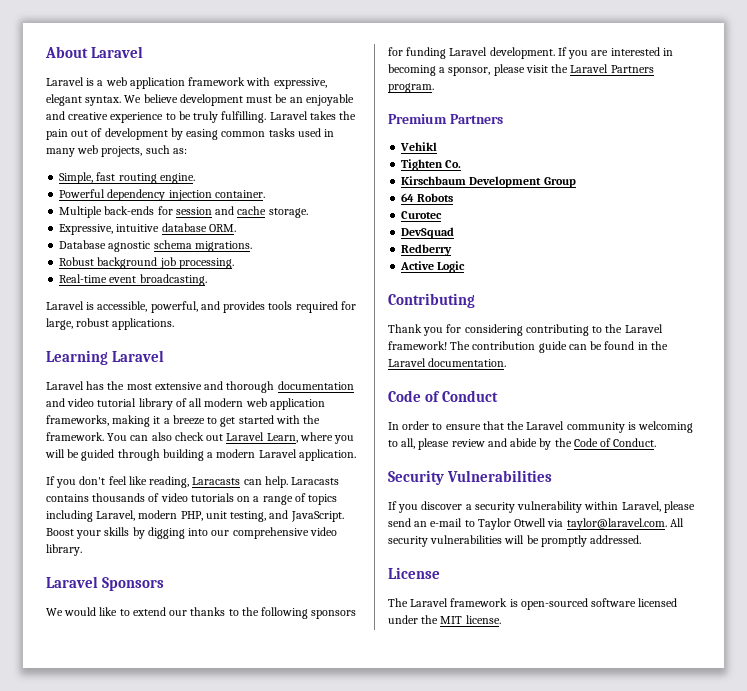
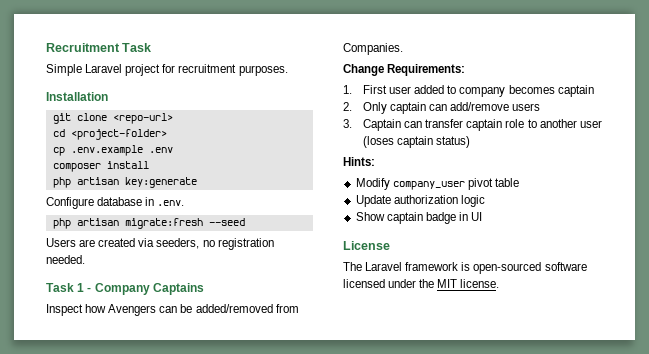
- About Laravel
- Laravel is a web application framework with expressive, elegant syntax. We believe development must be an enjoyable and creative experience to be truly fulfilling. Laravel takes the pain out of development by easing common tasks used in many web projects, such as:
- Simple, fast routing engine.
- Powerful dependency injection container.
- Multiple back-ends for session and cache storage.
- Expressive, intuitive database ORM.
- Database agnostic schema migrations.
- Robust background job processing.
- Real-time event broadcasting.
- Laravel is accessible, powerful, and provides tools required for large, robust applications.
- Learning Laravel
- Laravel has the most extensive and thorough documentation and video tutorial library of all modern web application frameworks, making it a breeze to get started with the framework. You can also check out Laravel Learn, where you will be guided through building a modern Laravel application.
- If you don't feel like reading, Laracasts can help. Laracasts contains thousands of video tutorials on a range of topics including Laravel, modern PHP, unit testing, and JavaScript. Boost your skills by digging into our comprehensive video library.
- Laravel Sponsors
- We would like to extend our thanks to the following sponsors for funding Laravel development. If you are interested in becoming a sponsor, please visit the Laravel Partners program.
- Premium Partners
- Vehikl
- Tighten Co.
- Kirschbaum Development Group
- 64 Robots
- Curotec
- DevSquad
- Redberry
- Active Logic
- Contributing
- Thank you for considering contributing to the Laravel framework! The contribution guide can be found in the Laravel documentation.
- Code of Conduct
- In order to ensure that the Laravel community is welcoming to all, please review and abide by the Code of Conduct.
- Security Vulnerabilities
- If you discover a security vulnerability within Laravel, please send an e-mail to Taylor Otwell via taylor@laravel.com. All security vulnerabilities will be promptly addressed.
+ Recruitment Task
+ Simple Laravel project for recruitment purposes.
+ Installation
+ git clone <repo-url>
+ cd <project-folder>
+ cp .env.example .env
+ composer install
+ php artisan key:generate
+ Configure database in .env.
+ php artisan migrate:fresh --seed
+ Users are created via seeders, no registration needed.
+ Task 1 - Company Captains
+ Inspect how Avengers can be added/removed from Companies.
+ Change Requirements:
+ 1. First user added to company becomes captain
+ 2. Only captain can add/remove users
+ 3. Captain can transfer captain role to another user (loses captain status)
+ Hints:
+ Modify company_user pivot table
+ Update authorization logic
+ Show captain badge in UI

